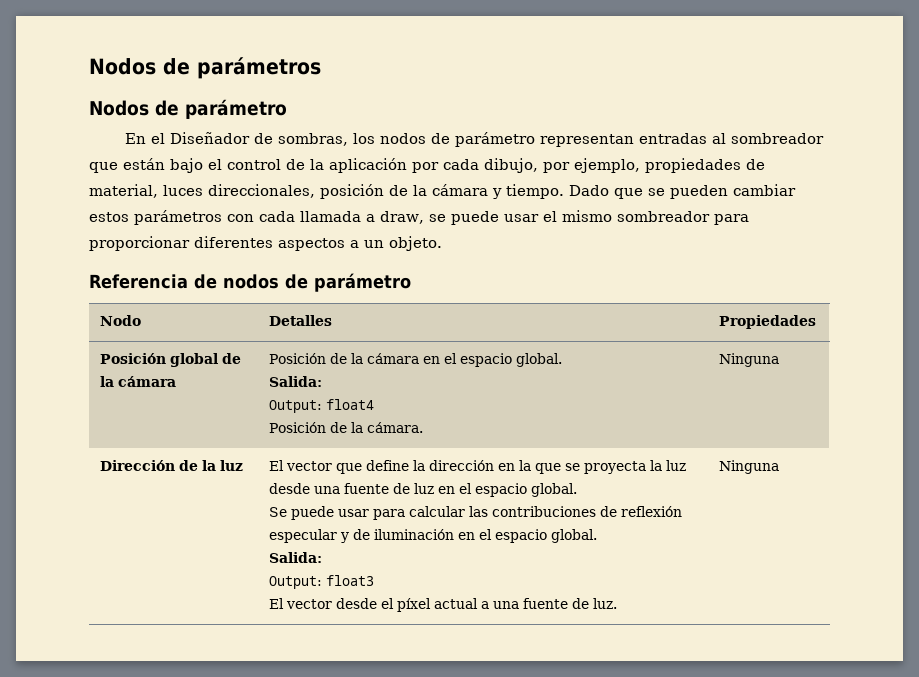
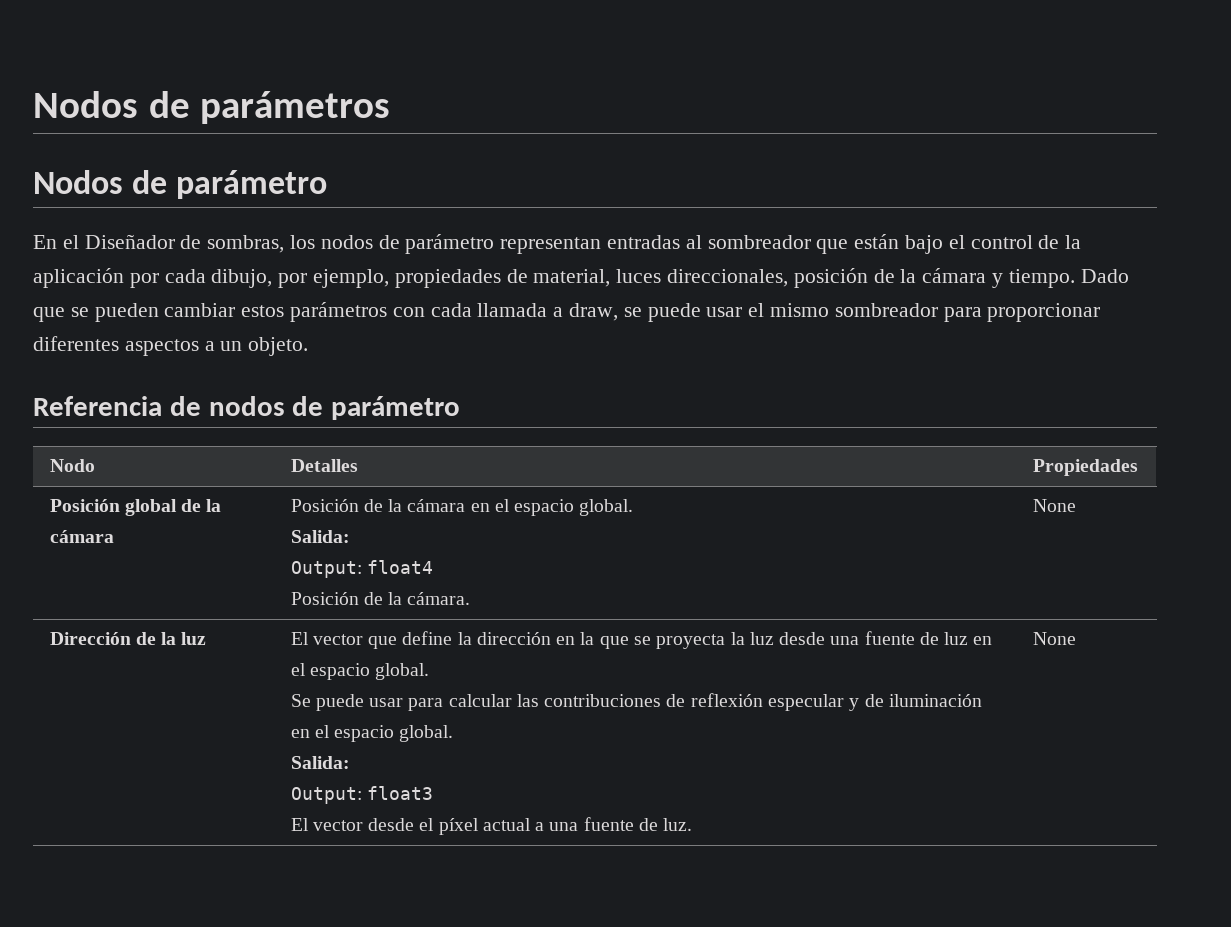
  Posición global de la cámara | Posición de la cámara en el espacio global.
  Salida:
  Output: float4
- Posición de la cámara. | Ninguna
+ Posición de la cámara. | None
- El vector desde el píxel actual a una fuente de luz. | Ninguna
+ El vector desde el píxel actual a una fuente de luz. | None

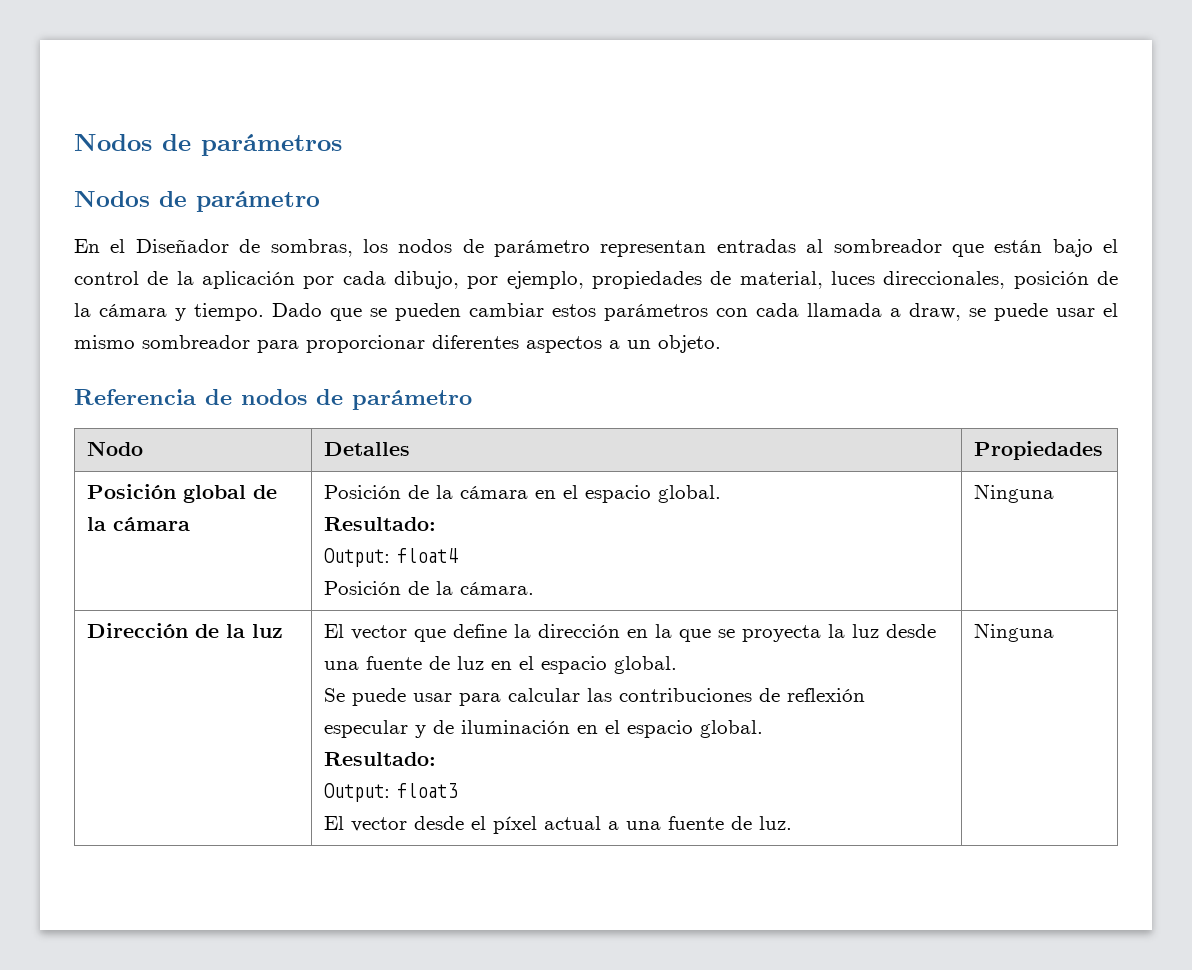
  Posición global de la cámara | Posición de la cámara en el espacio global.
- Salida:
+ Resultado:
  Output: float4
- Posición de la cámara. | None
+ Posición de la cámara. | Ninguna
  Se puede usar para calcular las contribuciones de reflexión especular y de iluminación en el espacio global.
- Salida:
+ Resultado:
- El vector desde el píxel actual a una fuente de luz. | None
+ El vector desde el píxel actual a una fuente de luz. | Ninguna

